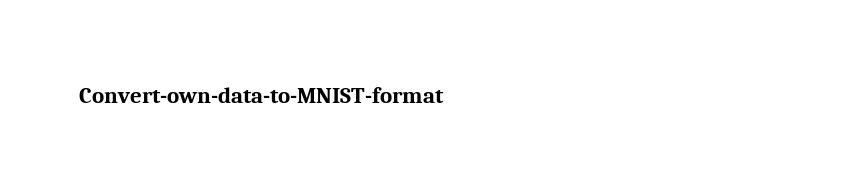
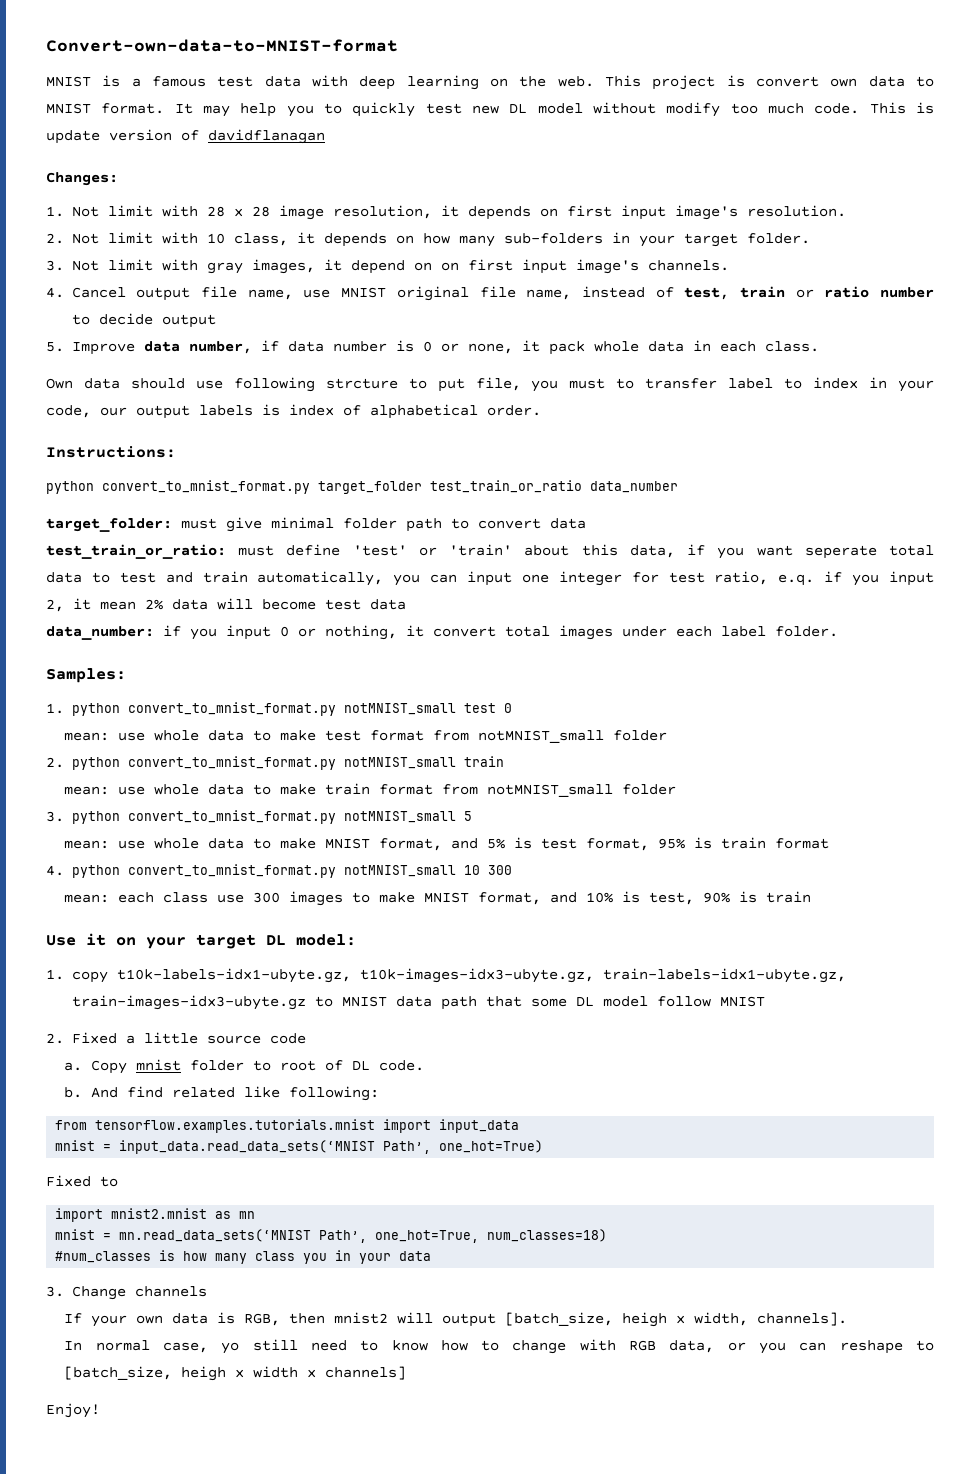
+ MNIST is a famous test data with deep learning on the web. This project is convert own data to MNIST format. It may help you to quickly test new DL model without modify too much code. This is update version of davidflanagan
+ Changes:
+ 1. Not limit with 28 x 28 image resolution, it depends on first input image's resolution.
+ 2. Not limit with 10 class, it depends on how many sub-folders in your target folder.
+ 3. Not limit with gray images, it depend on on first input image's channels.
+ 4. Cancel output file name, use MNIST original file name, instead of test, train or ratio number to decide output
+ 5. Improve data number, if data number is 0 or none, it pack whole data in each class.
+ Own data should use following strcture to put file, you must to transfer label to index in your code, our output labels is index of alphabetical order.
+ Instructions:
+ python convert_to_mnist_format.py target_folder test_train_or_ratio data_number
+ target_folder: must give minimal folder path to convert data
+ test_train_or_ratio: must define 'test' or 'train' about this data, if you want seperate total data to test and train automatically, you can input one integer for test ratio, e.q. if you input 2, it mean 2% data will become test data
+ data_number: if you input 0 or nothing, it convert total images under each label folder.
+ Samples:
+ 1. python convert_to_mnist_format.py notMNIST_small test 0
+ mean: use whole data to make test format from notMNIST_small folder
+ 2. python convert_to_mnist_format.py notMNIST_small train
+ mean: use whole data to make train format from notMNIST_small folder
+ 3. python convert_to_mnist_format.py notMNIST_small 5
+ mean: use whole data to make MNIST format, and 5% is test format, 95% is train format
+ 4. python convert_to_mnist_format.py notMNIST_small 10 300
+ mean: each class use 300 images to make MNIST format, and 10% is test, 90% is train
+ Use it on your target DL model:
+ 1. copy t10k-labels-idx1-ubyte.gz, t10k-images-idx3-ubyte.gz, train-labels-idx1-ubyte.gz, train-images-idx3-ubyte.gz to MNIST data path that some DL model follow MNIST
+ 2. Fixed a little source code
+ a. Copy mnist folder to root of DL code.
+ b. And find related like following:
+ from tensorflow.examples.tutorials.mnist import input_data
+ mnist = input_data.read_data_sets(‘MNIST Path’, one_hot=True)
+ Fixed to
+ import mnist2.mnist as mn
+ mnist = mn.read_data_sets(‘MNIST Path’, one_hot=True, num_classes=18)
+ #num_classes is how many class you in your data
+ 3. Change channels
+ If your own data is RGB, then mnist2 will output [batch_size, heigh x width, channels].
+ In normal case, yo still need to know how to change with RGB data, or you can reshape to [batch_size, heigh x width x channels]
+ Enjoy!

